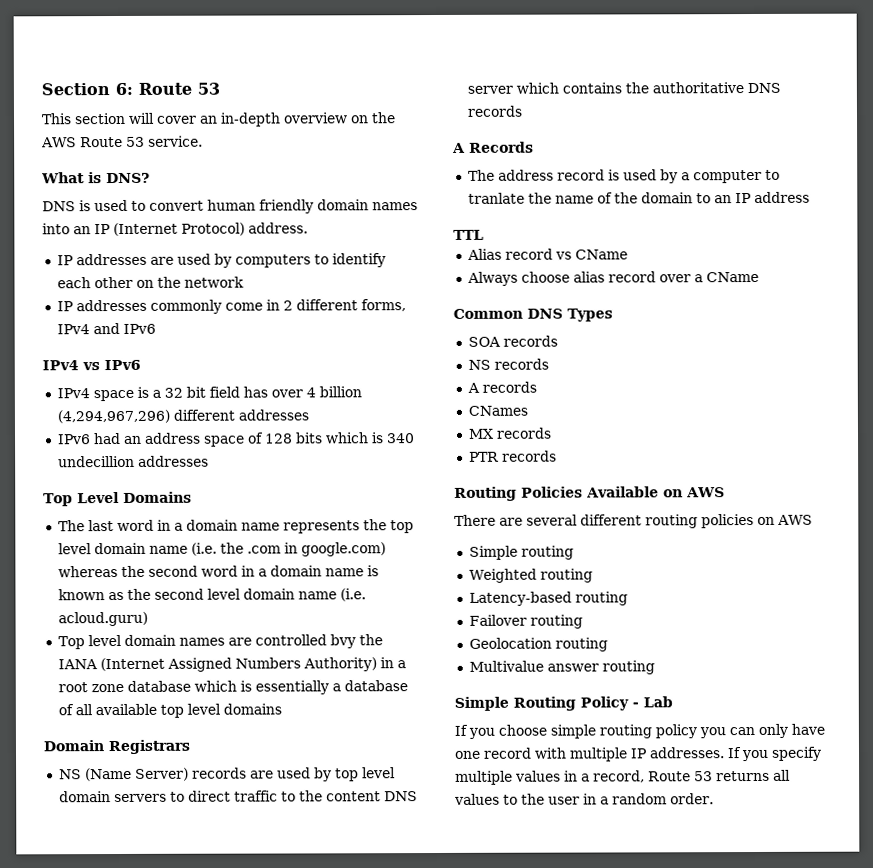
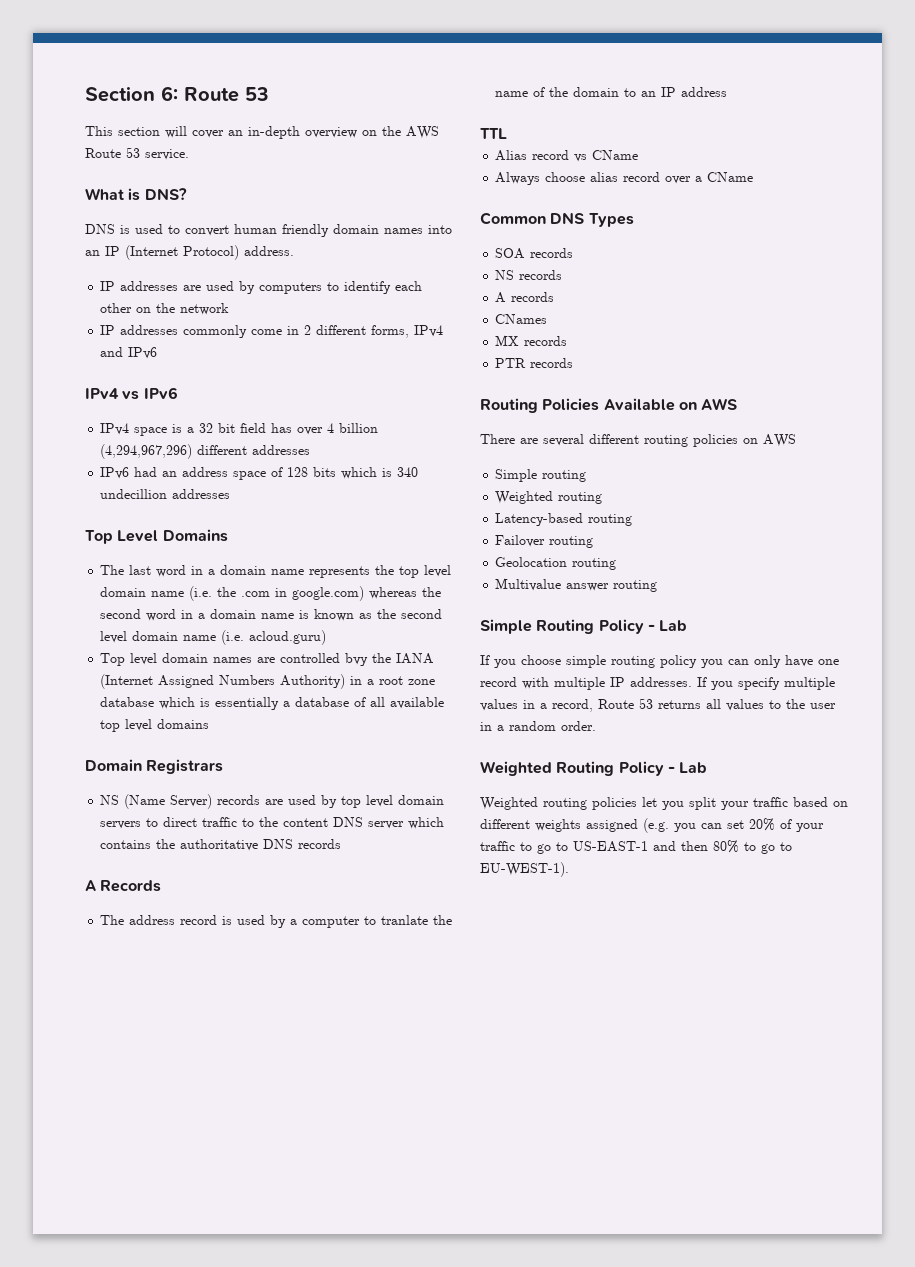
+ Weighted Routing Policy - Lab
+ Weighted routing policies let you split your traffic based on different weights assigned (e.g. you can set 20% of your traffic to go to US-EAST-1 and then 80% to go to EU-WEST-1).

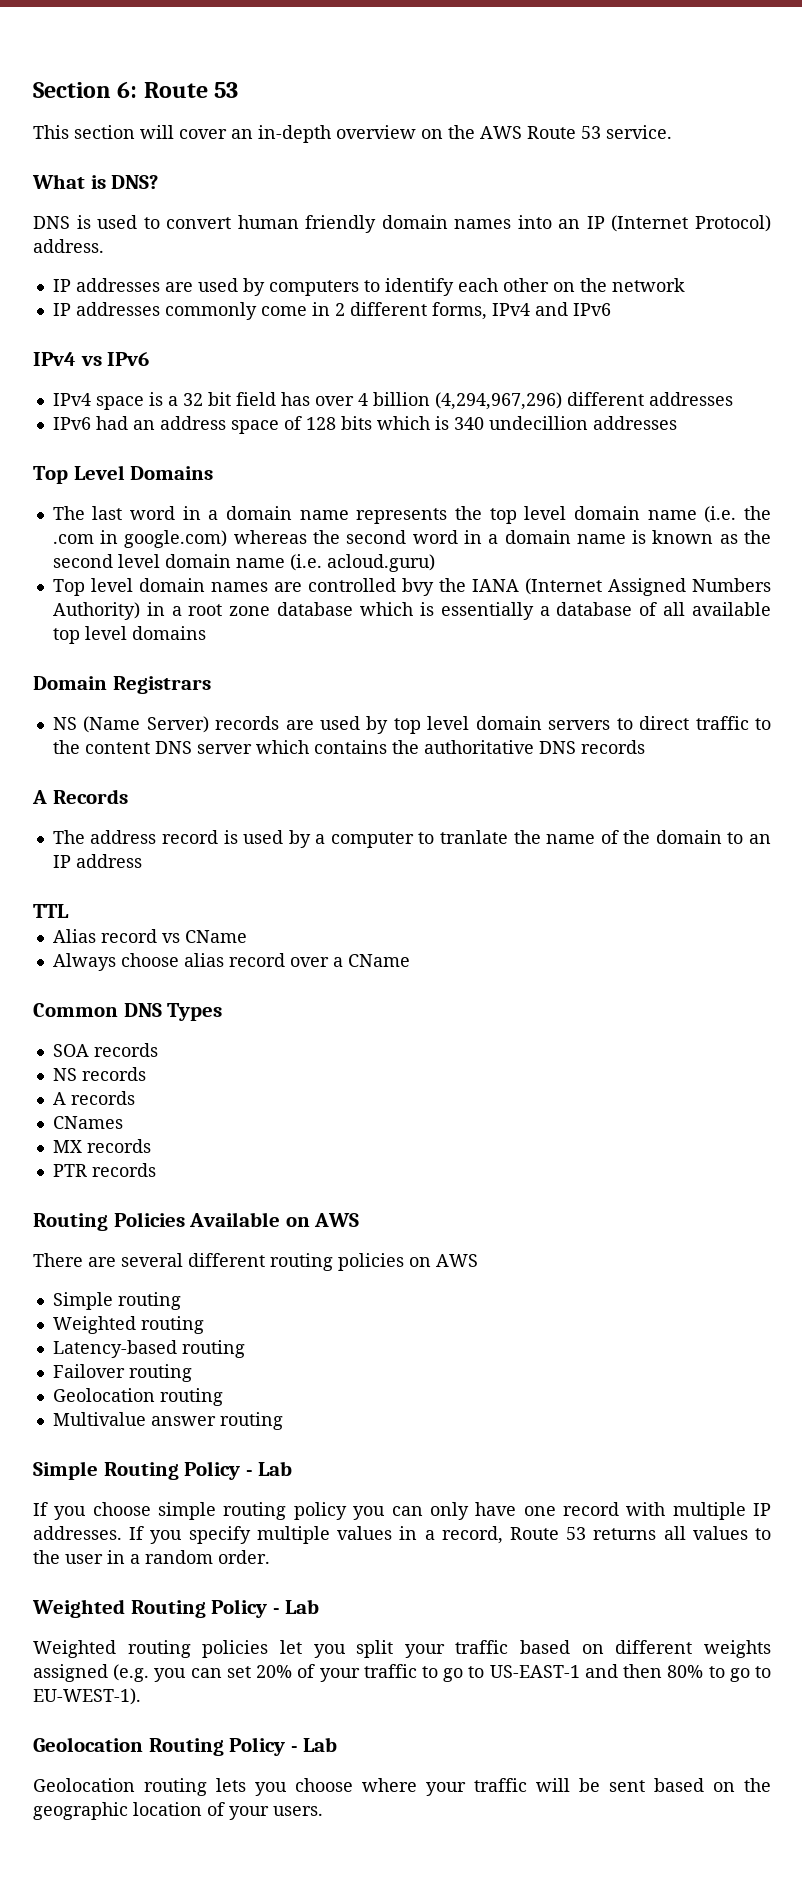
+ Geolocation Routing Policy - Lab
+ Geolocation routing lets you choose where your traffic will be sent based on the geographic location of your users.

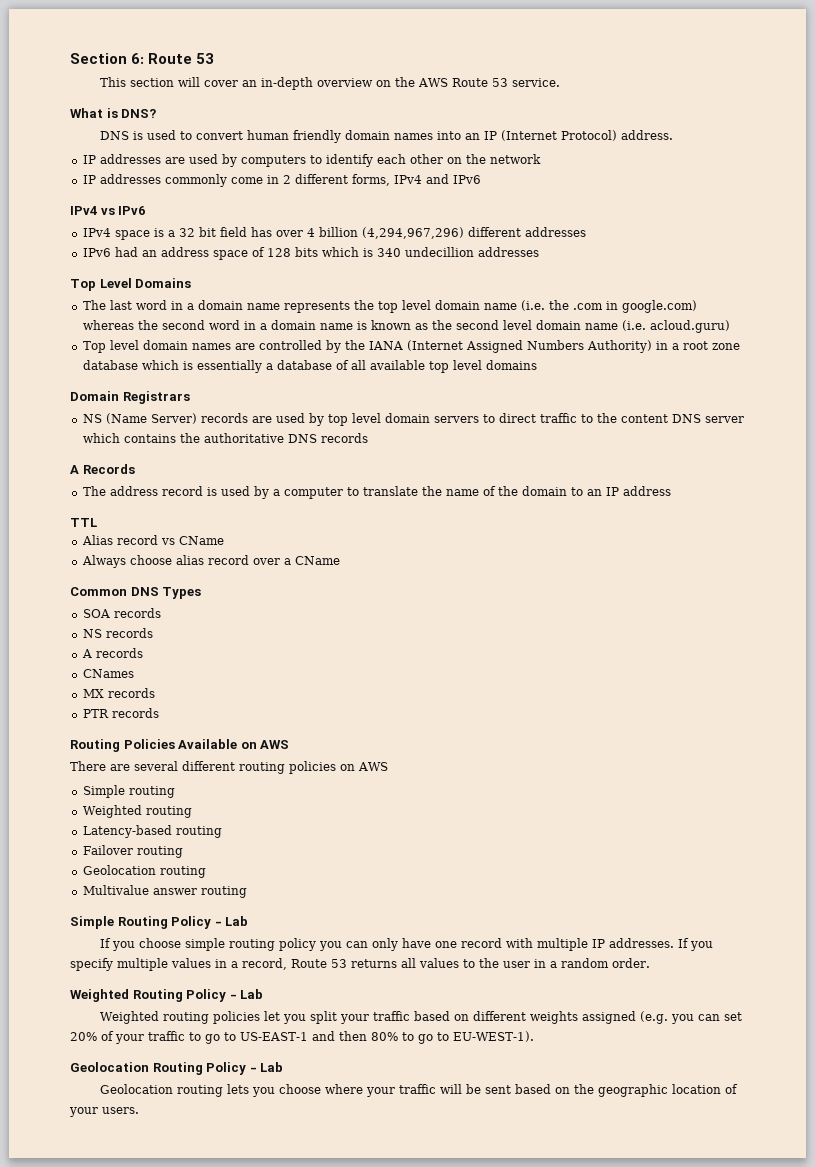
- Top level domain names are controlled bvy the IANA (Internet Assigned Numbers Authority) in a root zone database which is essentially a database of all available top level domains
+ Top level domain names are controlled by the IANA (Internet Assigned Numbers Authority) in a root zone database which is essentially a database of all available top level domains
- The address record is used by a computer to tranlate the name of the domain to an IP address
+ The address record is used by a computer to translate the name of the domain to an IP address

